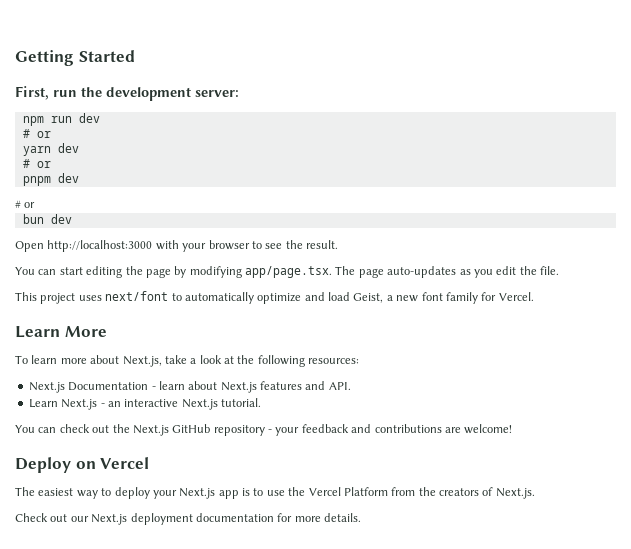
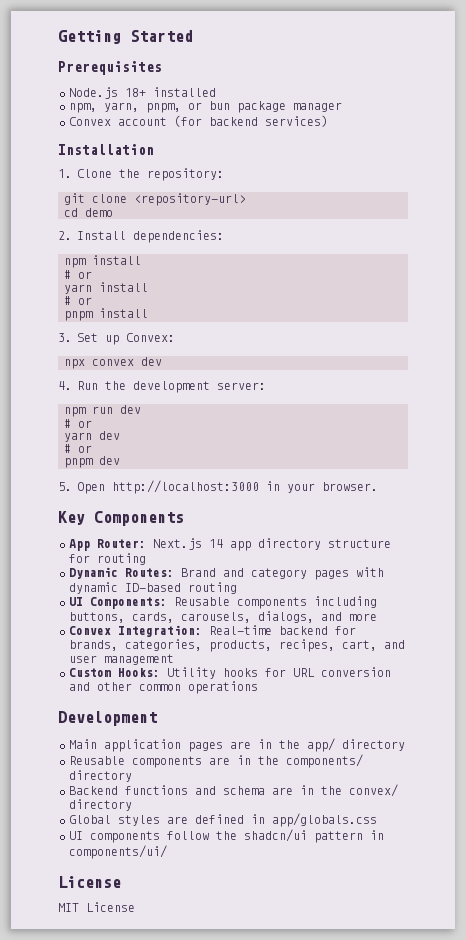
- First, run the development server:
+ Prerequisites
+ Node.js 18+ installed
+ npm, yarn, pnpm, or bun package manager
+ Convex account (for backend services)
+ Installation
+ 1. Clone the repository:
+ git clone <repository-url>
+ cd demo
+ 2. Install dependencies:
+ npm install
+ # or
+ yarn install
+ # or
+ pnpm install
+ 3. Set up Convex:
+ npx convex dev
+ 4. Run the development server:
  pnpm dev
- # or
- bun dev
- Open http://localhost:3000 with your browser to see the result.
- You can start editing the page by modifying app/page.tsx. The page auto-updates as you edit the file.
- This project uses next/font to automatically optimize and load Geist, a new font family for Vercel.
- Learn More
- To learn more about Next.js, take a look at the following resources:
- Next.js Documentation - learn about Next.js features and API.
- Learn Next.js - an interactive Next.js tutorial.
- You can check out the Next.js GitHub repository - your feedback and contributions are welcome!
- Deploy on Vercel
- The easiest way to deploy your Next.js app is to use the Vercel Platform from the creators of Next.js.
- Check out our Next.js deployment documentation for more details.
+ 5. Open http://localhost:3000 in your browser.
+ Key Components
+ App Router: Next.js 14 app directory structure for routing
+ Dynamic Routes: Brand and category pages with dynamic ID-based routing
+ UI Components: Reusable components including buttons, cards, carousels, dialogs, and more
+ Convex Integration: Real-time backend for brands, categories, products, recipes, cart, and user management
+ Custom Hooks: Utility hooks for URL conversion and other common operations
+ Development
+ Main application pages are in the app/ directory
+ Reusable components are in the components/ directory
+ Backend functions and schema are in the convex/ directory
+ Global styles are defined in app/globals.css
+ UI components follow the shadcn/ui pattern in components/ui/
+ License
+ MIT License

